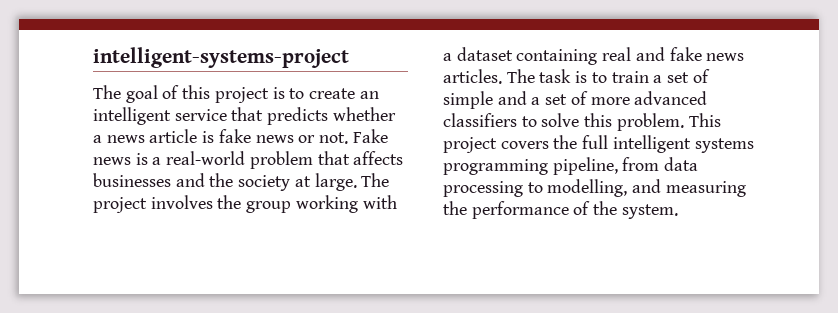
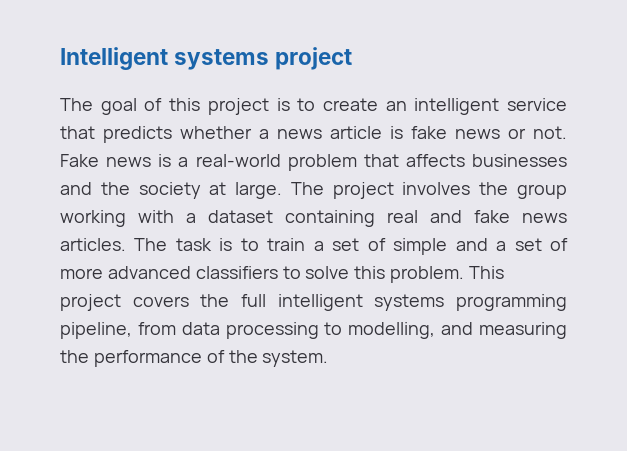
- intelligent-systems-project
+ Intelligent systems project

